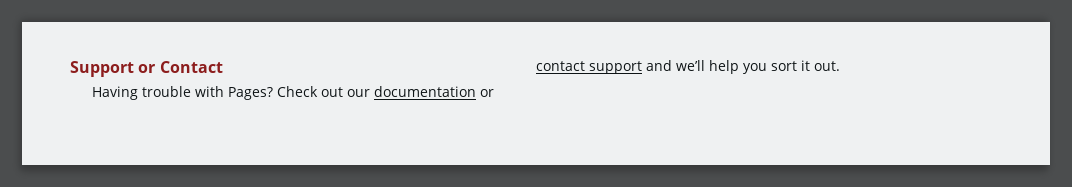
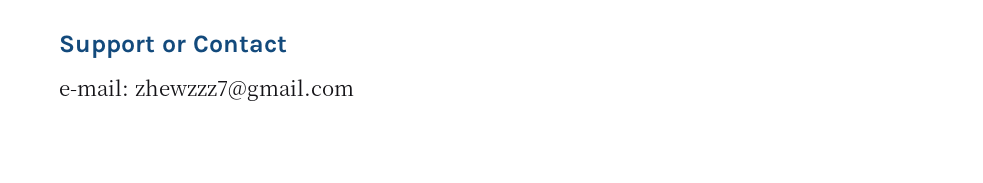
- Having trouble with Pages? Check out our documentation or contact support and we’ll help you sort it out.
+ e-mail: zhewzzz7@gmail.com

